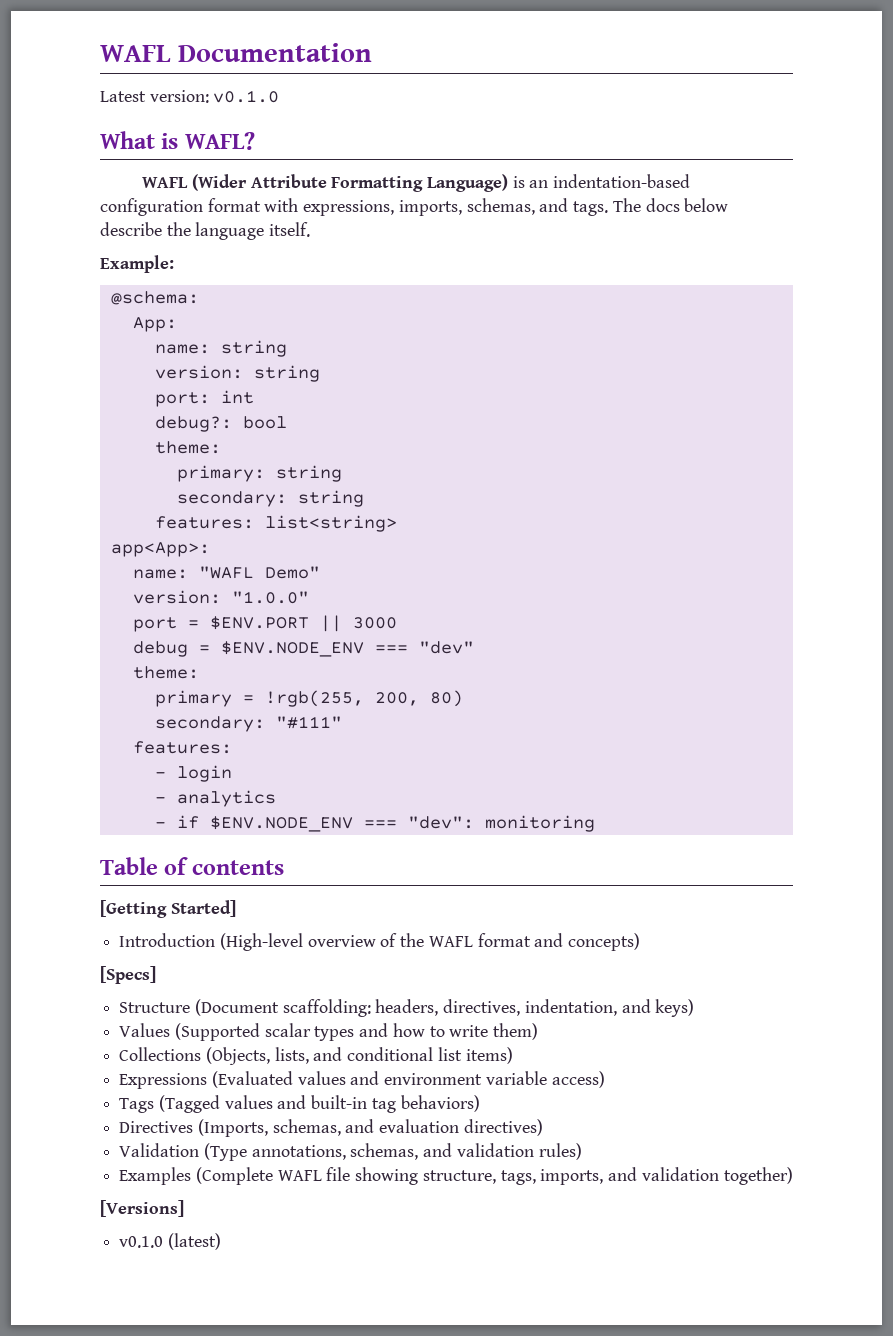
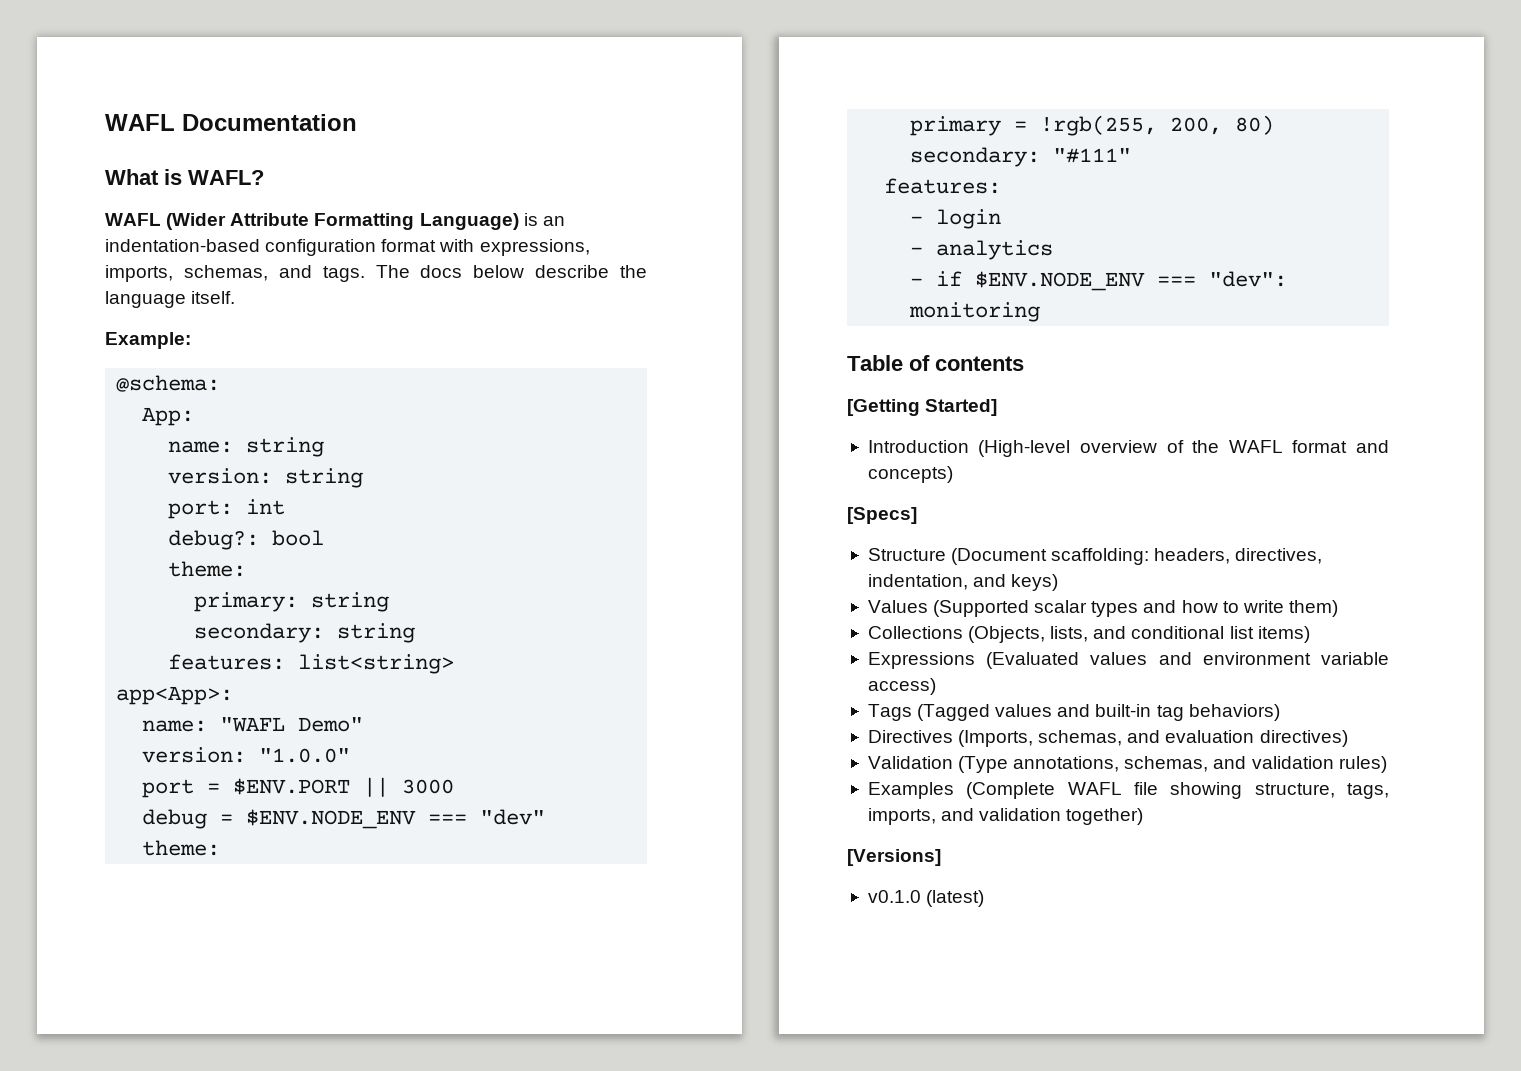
- Latest version: v0.1.0

